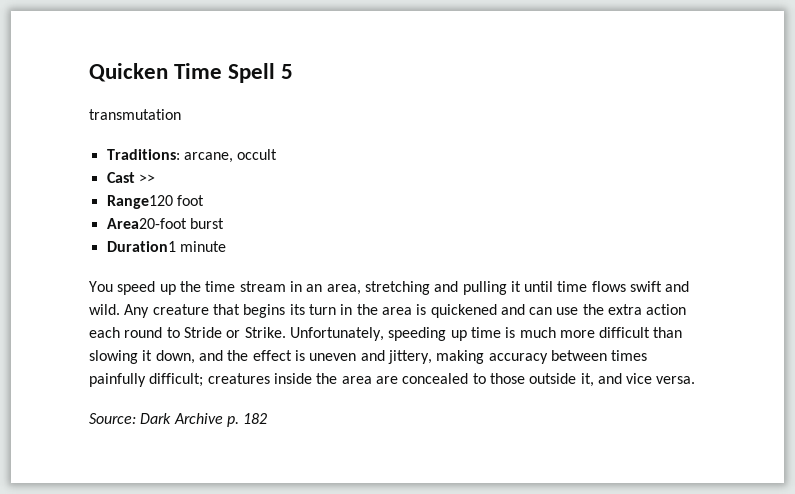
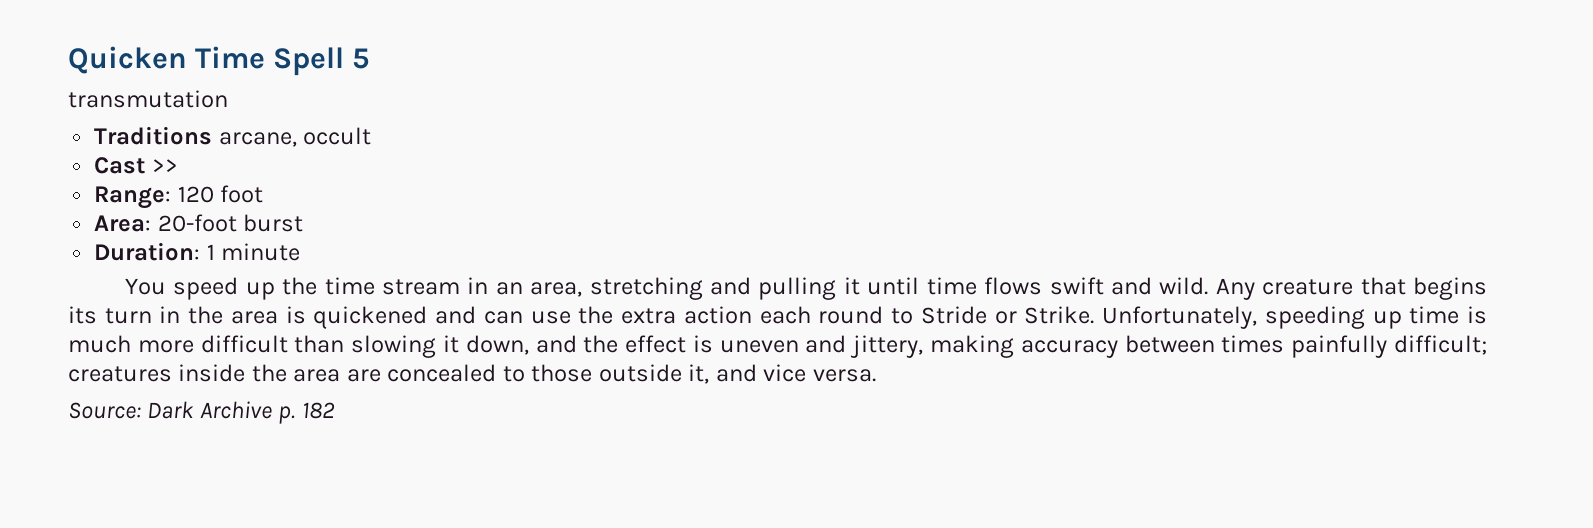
- Traditions: arcane, occult
+ Traditions arcane, occult
- Range120 foot
+ Range: 120 foot
- Area20-foot burst
+ Area: 20-foot burst
- Duration1 minute
+ Duration: 1 minute

